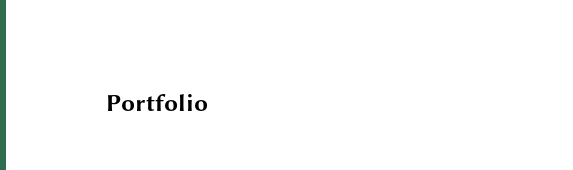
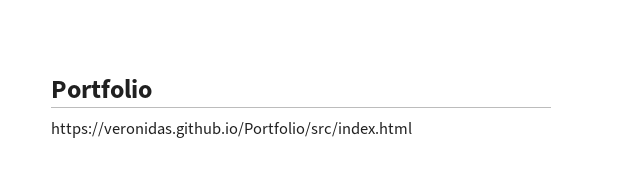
+ https://veronidas.github.io/Portfolio/src/index.html

